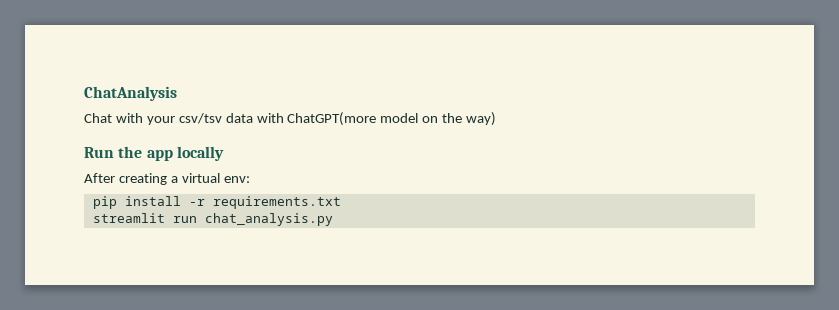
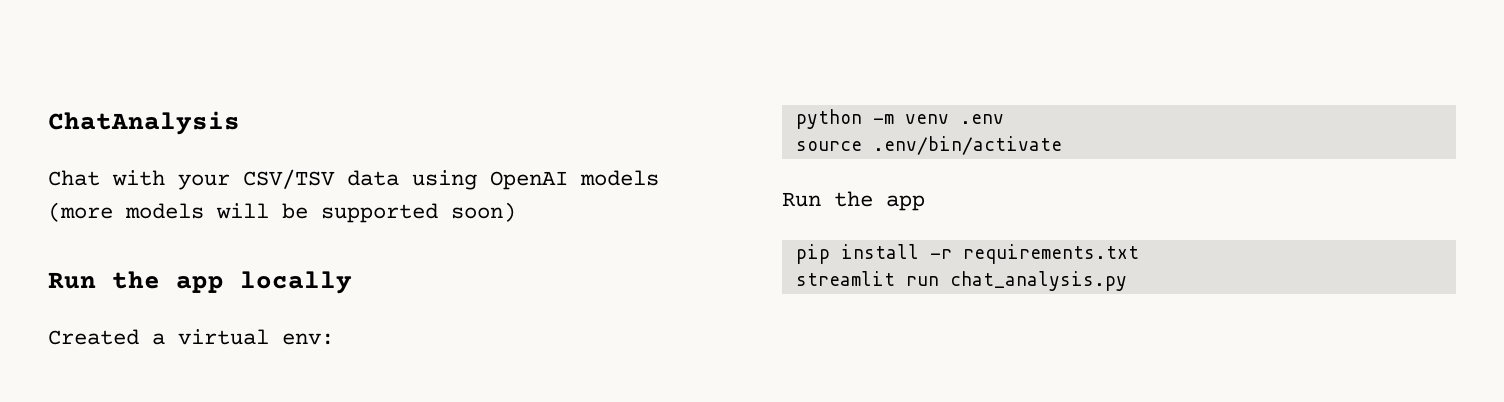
- Chat with your csv/tsv data with ChatGPT(more model on the way)
+ Chat with your CSV/TSV data using OpenAI models (more models will be supported soon)
- After creating a virtual env:
+ Created a virtual env:
+ python -m venv .env
+ source .env/bin/activate
+ Run the app

